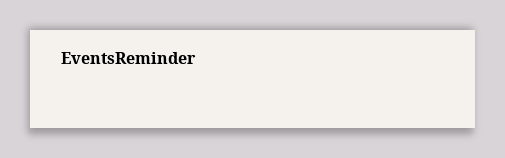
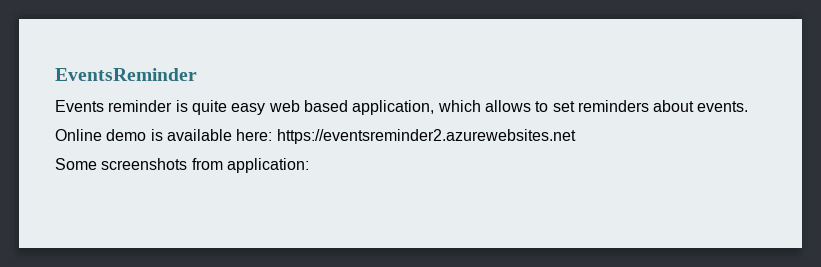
+ Events reminder is quite easy web based application, which allows to set reminders about events.
+ Online demo is available here: https://eventsreminder2.azurewebsites.net
+ Some screenshots from application:

